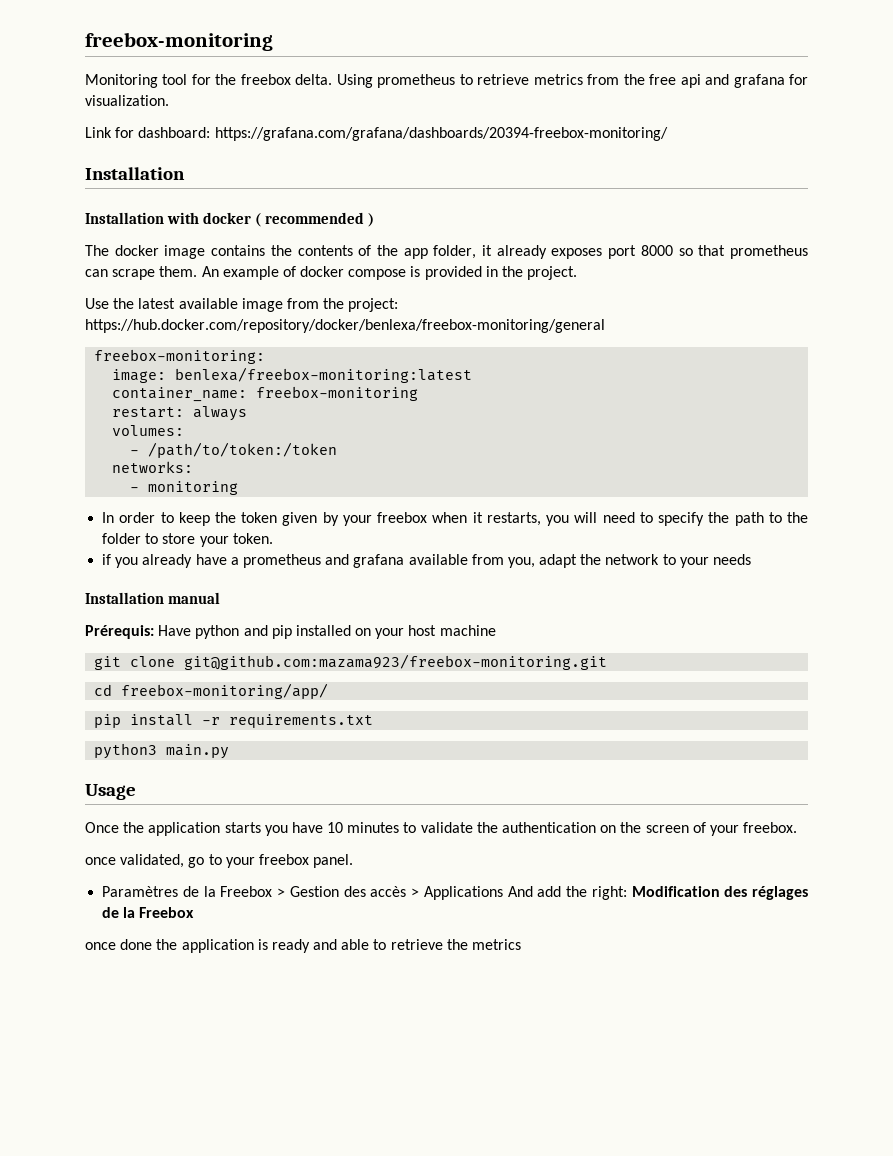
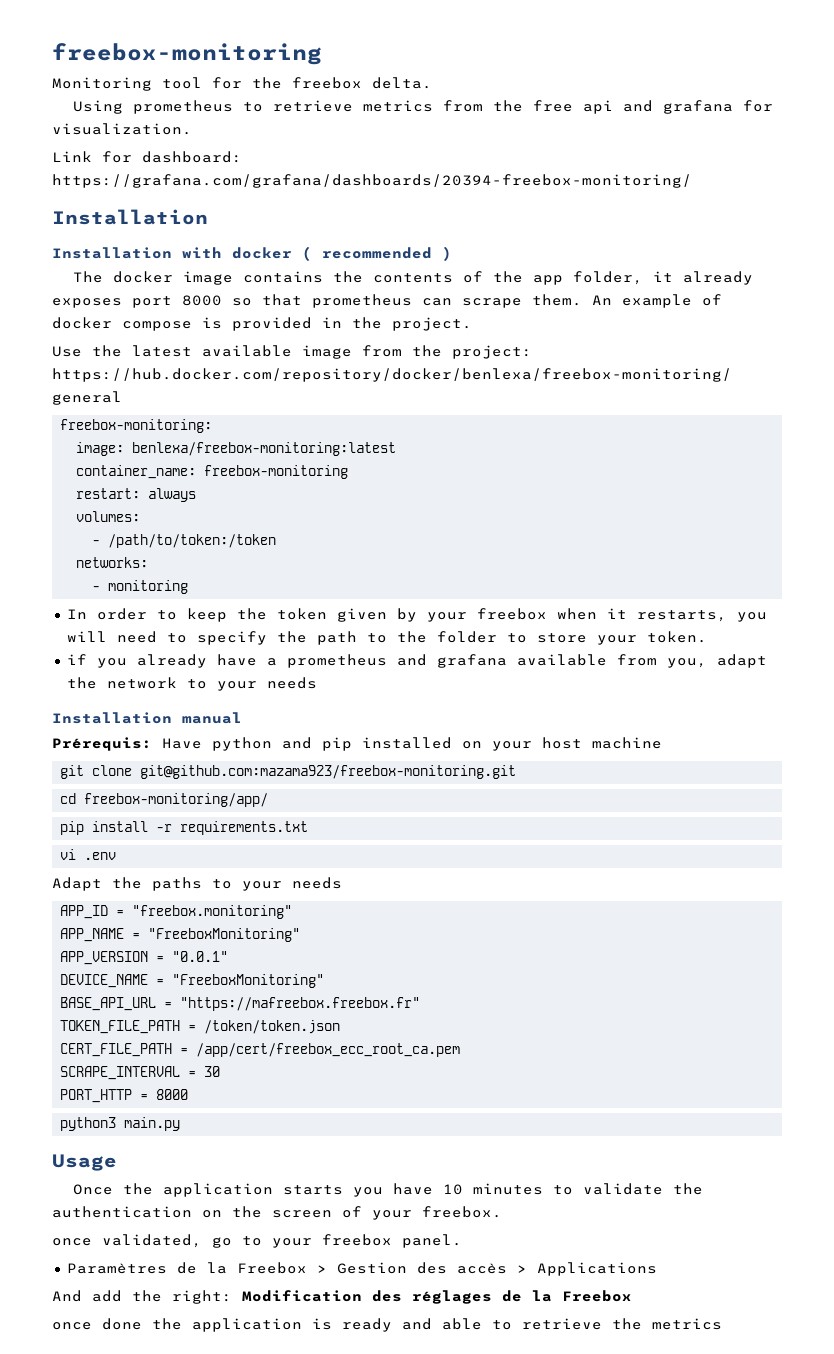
- Monitoring tool for the freebox delta. Using prometheus to retrieve metrics from the free api and grafana for visualization.
+ Monitoring tool for the freebox delta.
+ Using prometheus to retrieve metrics from the free api and grafana for visualization.
+ vi .env
+ Adapt the paths to your needs
+ APP_ID = "freebox.monitoring"
+ APP_NAME = "FreeboxMonitoring"
+ APP_VERSION = "0.0.1"
+ DEVICE_NAME = "FreeboxMonitoring"
+ BASE_API_URL = "https://mafreebox.freebox.fr"
+ TOKEN_FILE_PATH = /token/token.json
+ CERT_FILE_PATH = /app/cert/freebox_ecc_root_ca.pem
+ SCRAPE_INTERVAL = 30
+ PORT_HTTP = 8000
- Paramètres de la Freebox > Gestion des accès > Applications And add the right: Modification des réglages de la Freebox
+ Paramètres de la Freebox > Gestion des accès > Applications
+ And add the right: Modification des réglages de la Freebox

